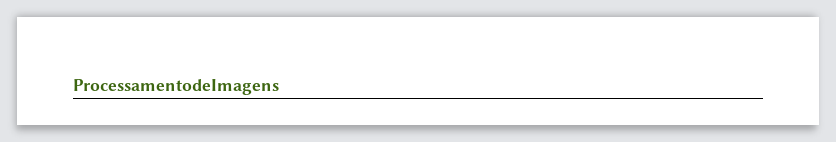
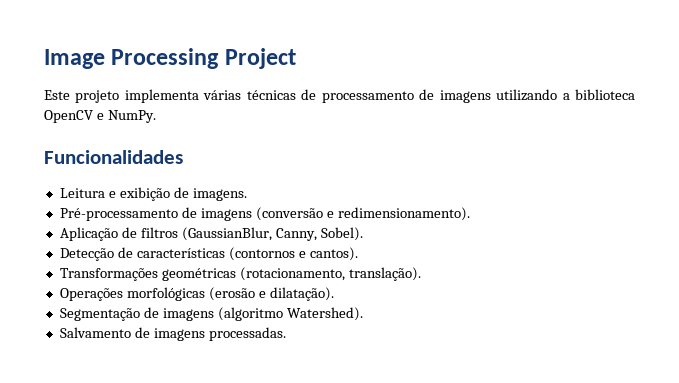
- ProcessamentodeImagens
+ Image Processing Project
+ Este projeto implementa várias técnicas de processamento de imagens utilizando a biblioteca OpenCV e NumPy.
+ Funcionalidades
+ Leitura e exibição de imagens.
+ Pré-processamento de imagens (conversão e redimensionamento).
+ Aplicação de filtros (GaussianBlur, Canny, Sobel).
+ Detecção de características (contornos e cantos).
+ Transformações geométricas (rotacionamento, translação).
+ Operações morfológicas (erosão e dilatação).
+ Segmentação de imagens (algoritmo Watershed).
+ Salvamento de imagens processadas.

